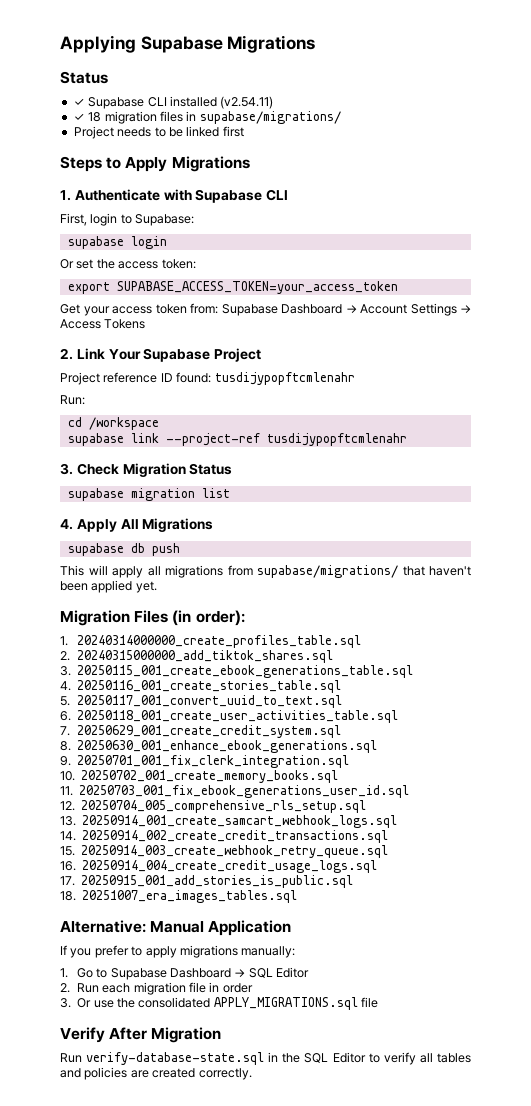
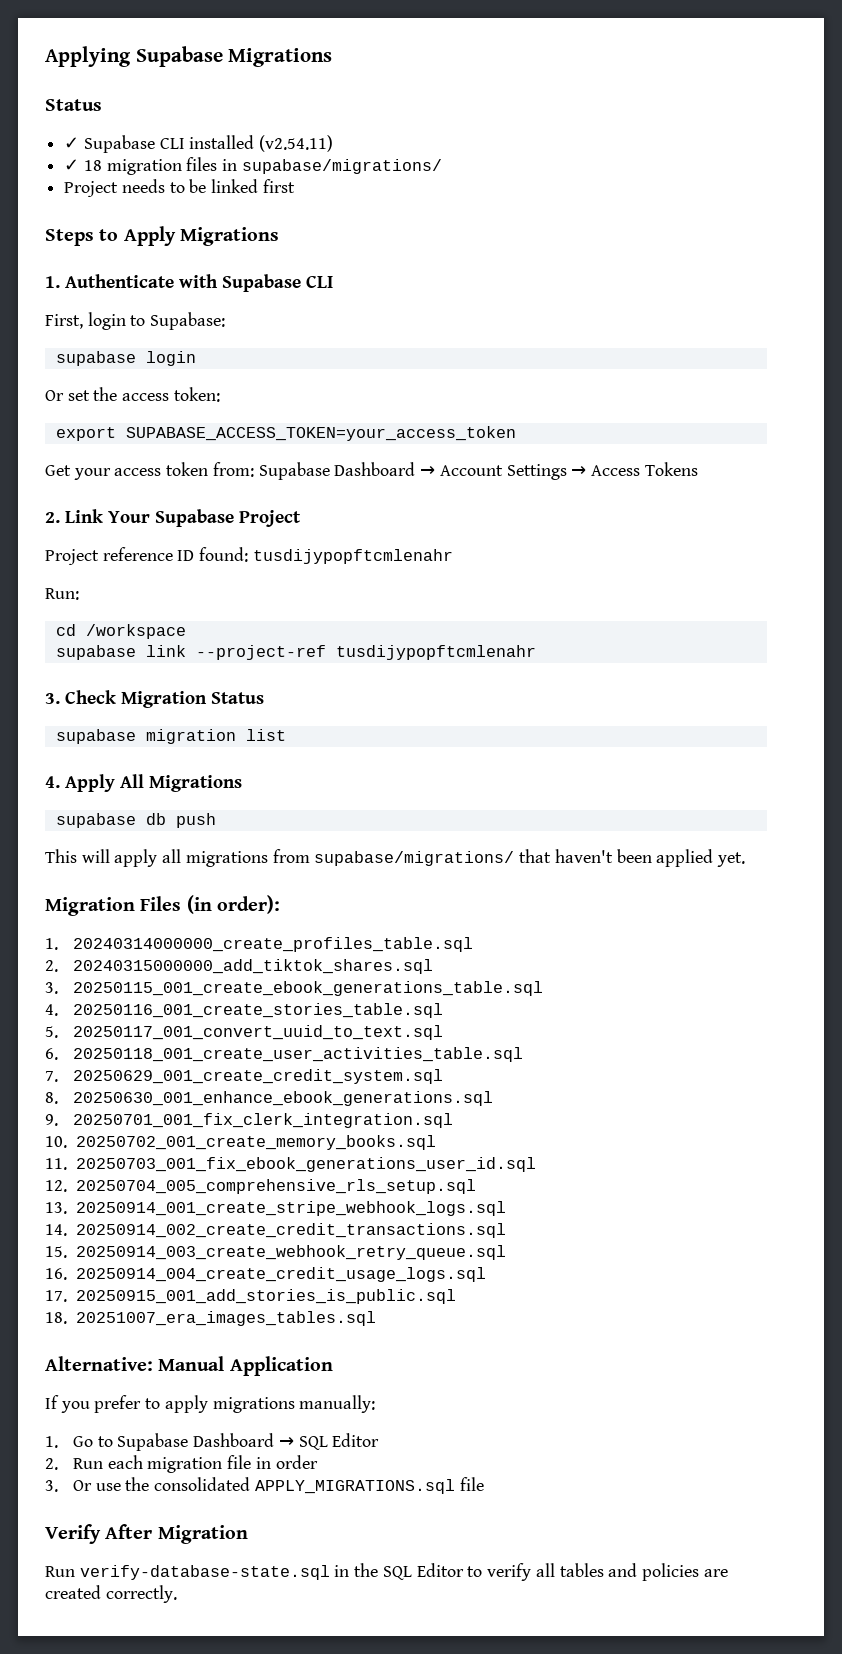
- 13. 20250914_001_create_samcart_webhook_logs.sql
+ 13. 20250914_001_create_stripe_webhook_logs.sql

